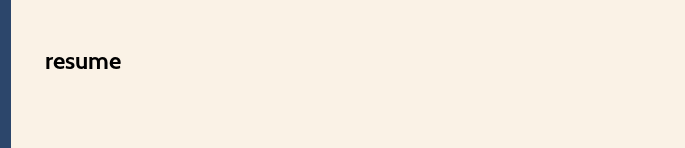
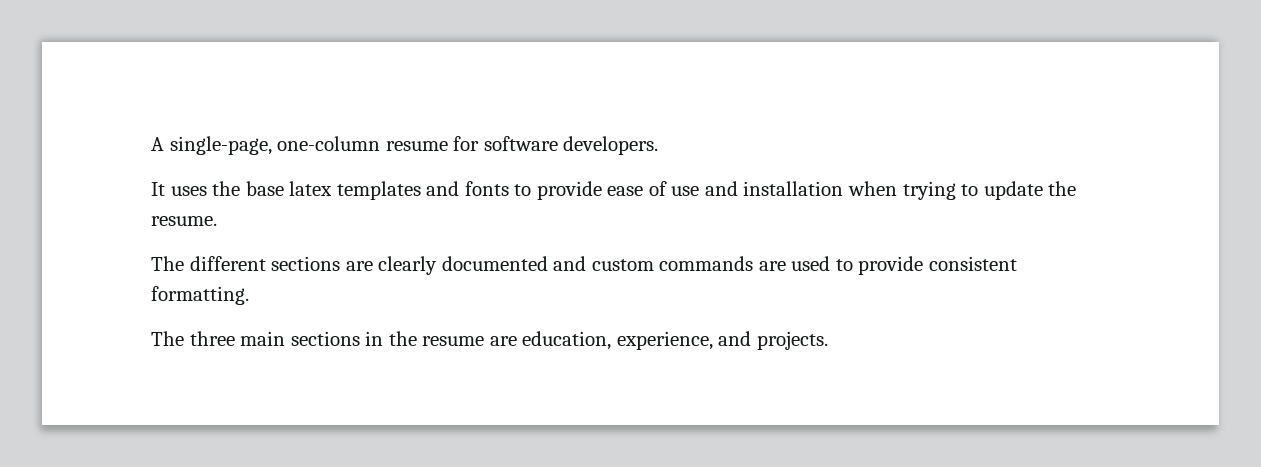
- resume
+ A single-page, one-column resume for software developers.
+ It uses the base latex templates and fonts to provide ease of use and installation when trying to update the resume.
+ The different sections are clearly documented and custom commands are used to provide consistent formatting.
+ The three main sections in the resume are education, experience, and projects.

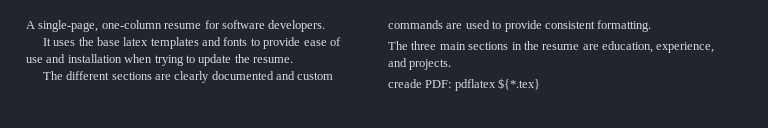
+ creade PDF: pdflatex ${*.tex}

